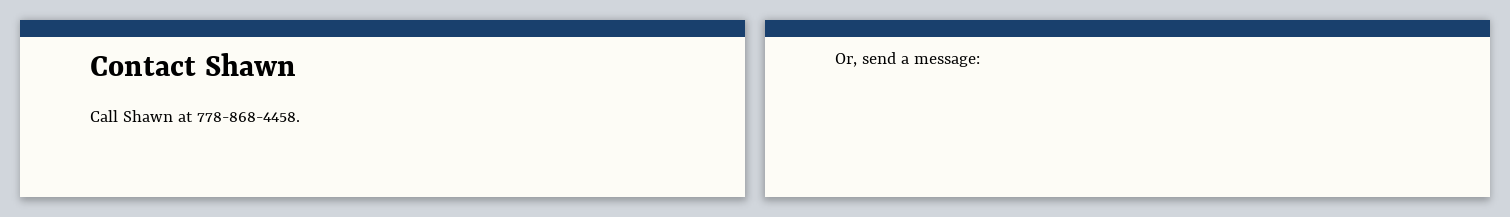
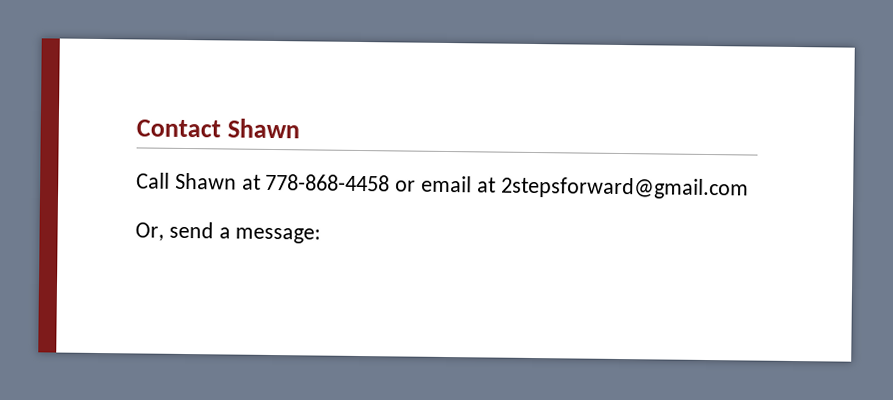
- Call Shawn at 778-868-4458.
+ Call Shawn at 778-868-4458 or email at 2stepsforward@gmail.com

